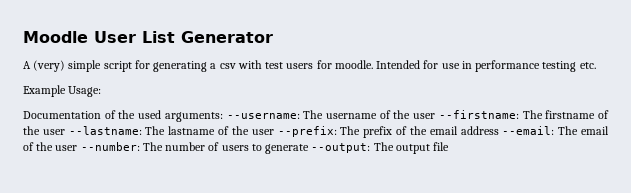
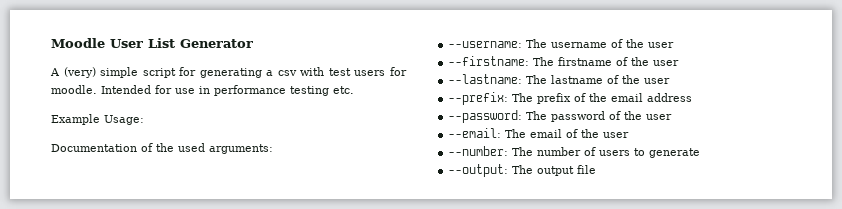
- Documentation of the used arguments: --username: The username of the user --firstname: The firstname of the user --lastname: The lastname of the user --prefix: The prefix of the email address --email: The email of the user --number: The number of users to generate --output: The output file
+ Documentation of the used arguments:
+ --username: The username of the user
+ --firstname: The firstname of the user
+ --lastname: The lastname of the user
+ --prefix: The prefix of the email address
+ --password: The password of the user
+ --email: The email of the user
+ --number: The number of users to generate
+ --output: The output file

